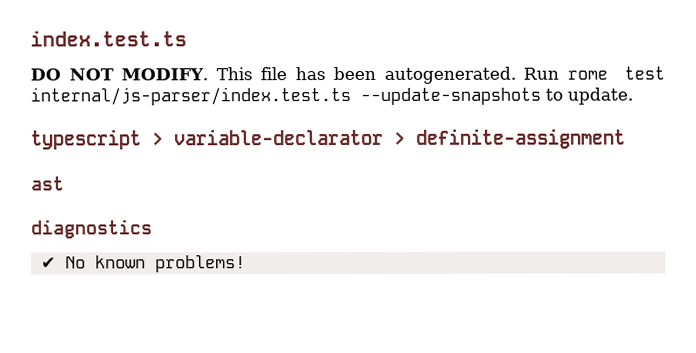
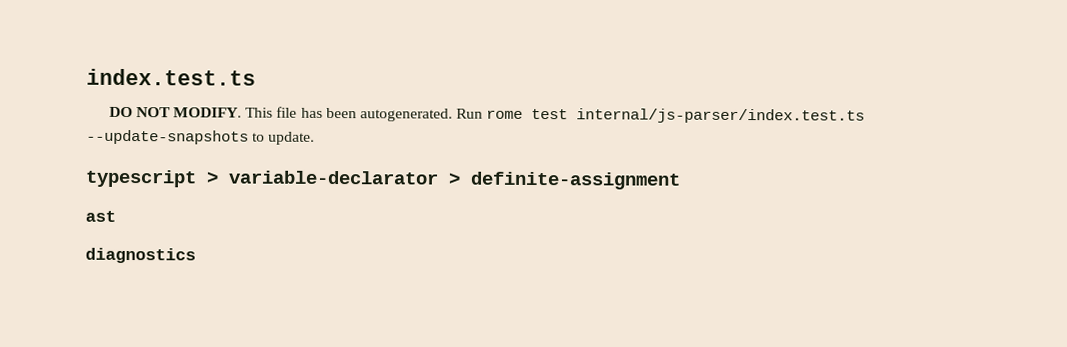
- ✔ No known problems!

